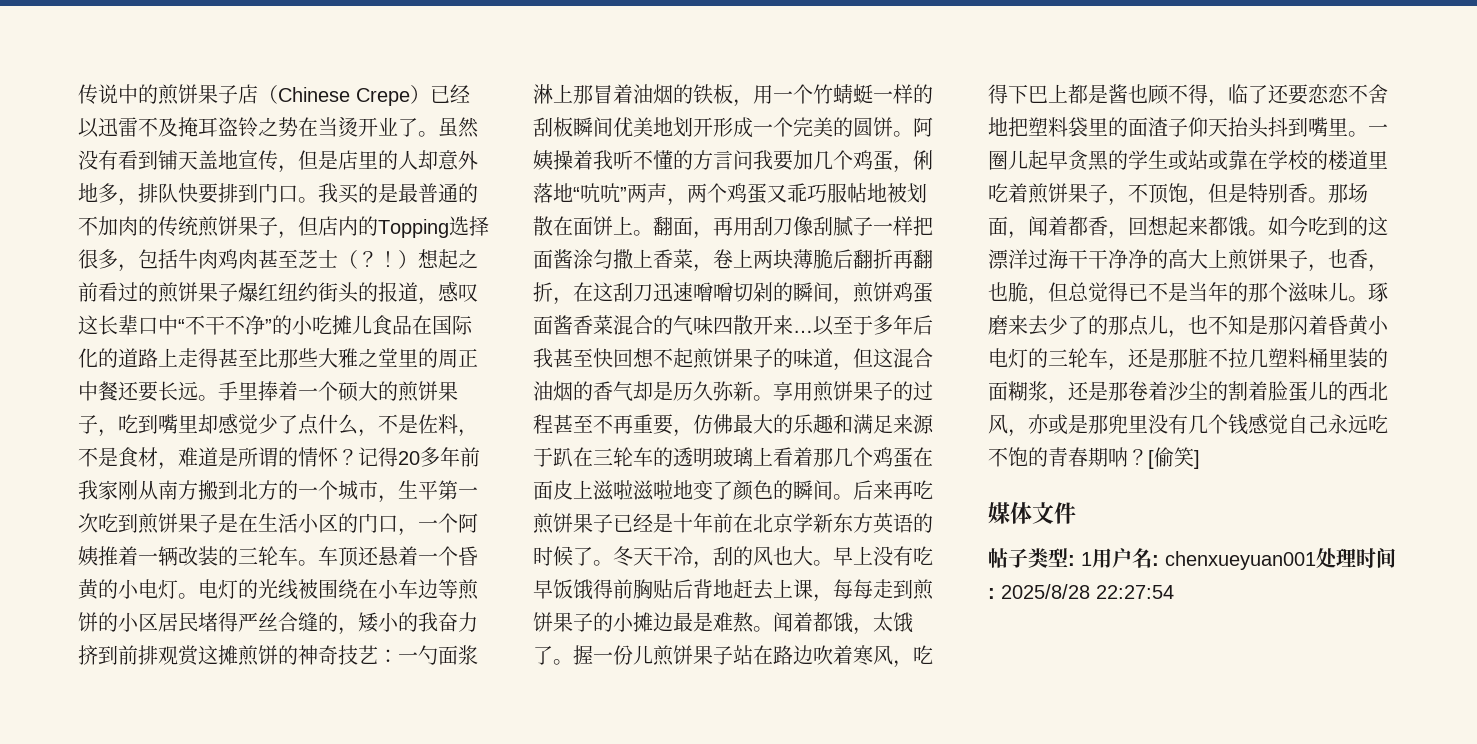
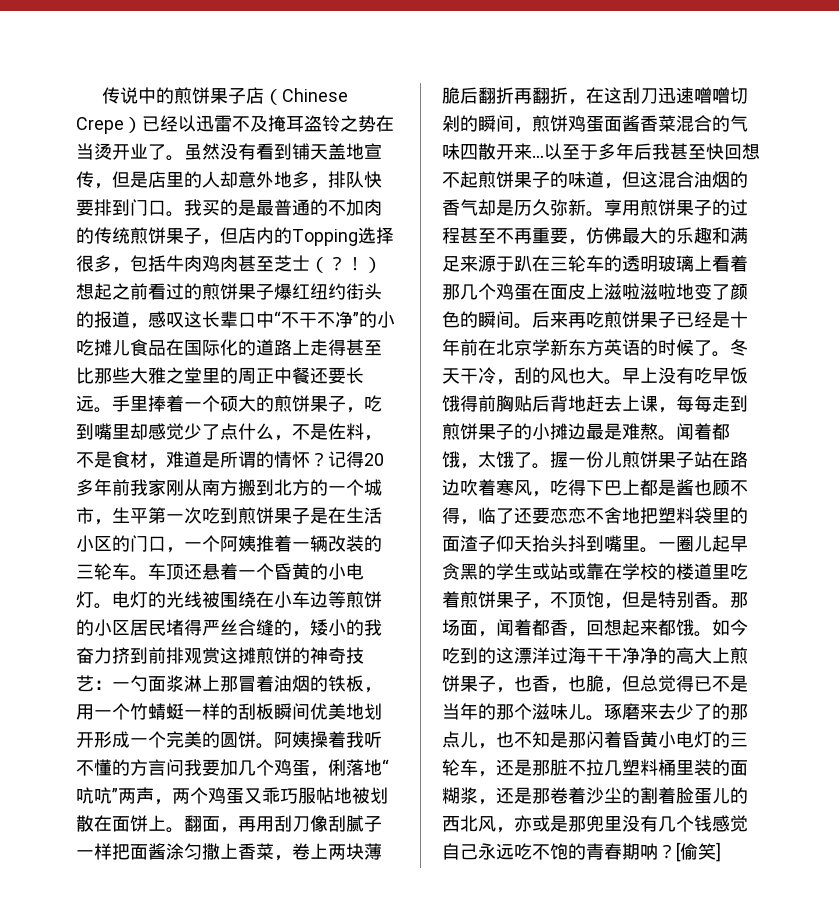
- 媒体文件
- 帖子类型: 1用户名: chenxueyuan001处理时间: 2025/8/28 22:27:54

